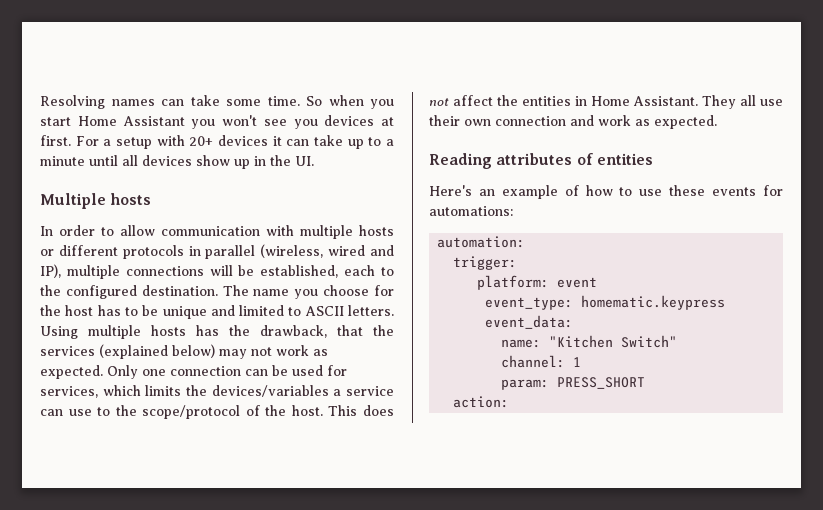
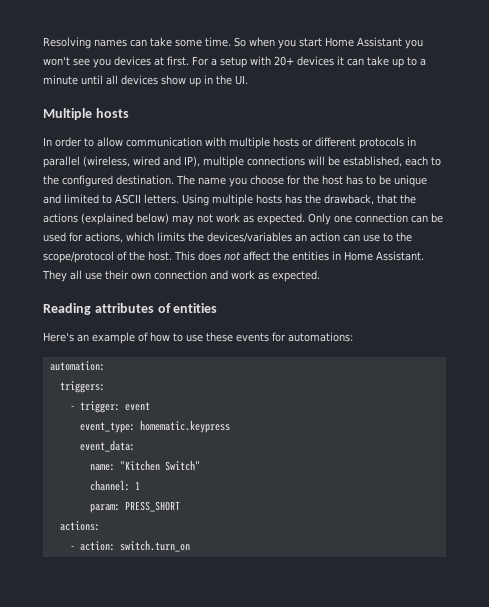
- Using multiple hosts has the drawback, that the services (explained below) may not work as expected.
+ Using multiple hosts has the drawback, that the actions (explained below) may not work as expected.
- Only one connection can be used for services, which limits the devices/variables a service can use to the scope/protocol of the host.
+ Only one connection can be used for actions, which limits the devices/variables an action can use to the scope/protocol of the host.
- trigger:
- platform: event
+ triggers:
+ - trigger: event
- action:
+ actions:
+ - action: switch.turn_on

